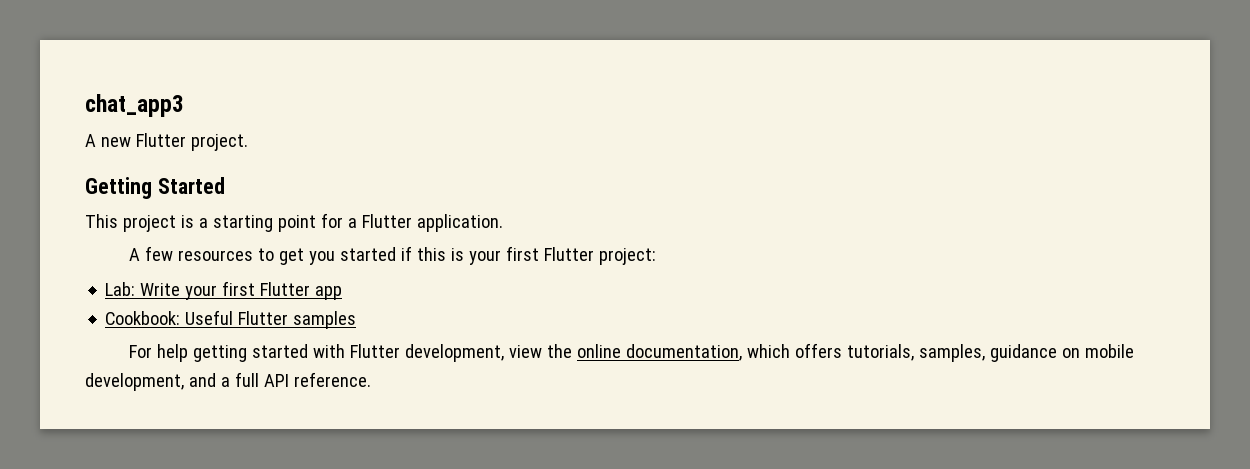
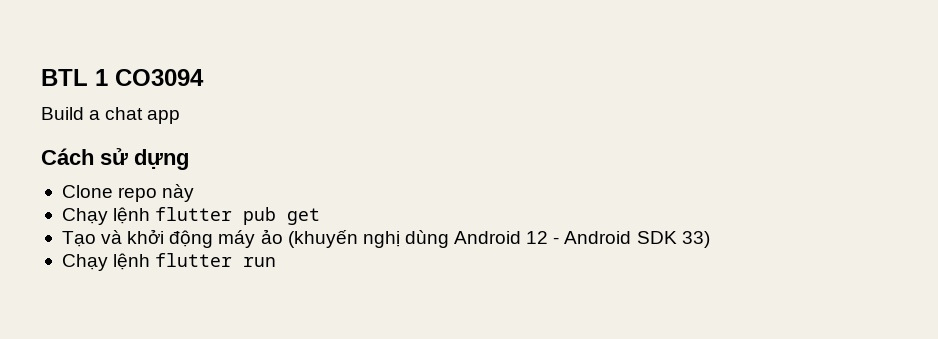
- chat_app3
- A new Flutter project.
- Getting Started
- This project is a starting point for a Flutter application.
- A few resources to get you started if this is your first Flutter project:
- Lab: Write your first Flutter app
- Cookbook: Useful Flutter samples
- For help getting started with Flutter development, view the online documentation, which offers tutorials, samples, guidance on mobile development, and a full API reference.
+ BTL 1 CO3094
+ Build a chat app
+ Cách sử dựng
+ Clone repo này
+ Chạy lệnh flutter pub get
+ Tạo và khởi động máy ảo (khuyến nghị dùng Android 12 - Android SDK 33)
+ Chạy lệnh flutter run

